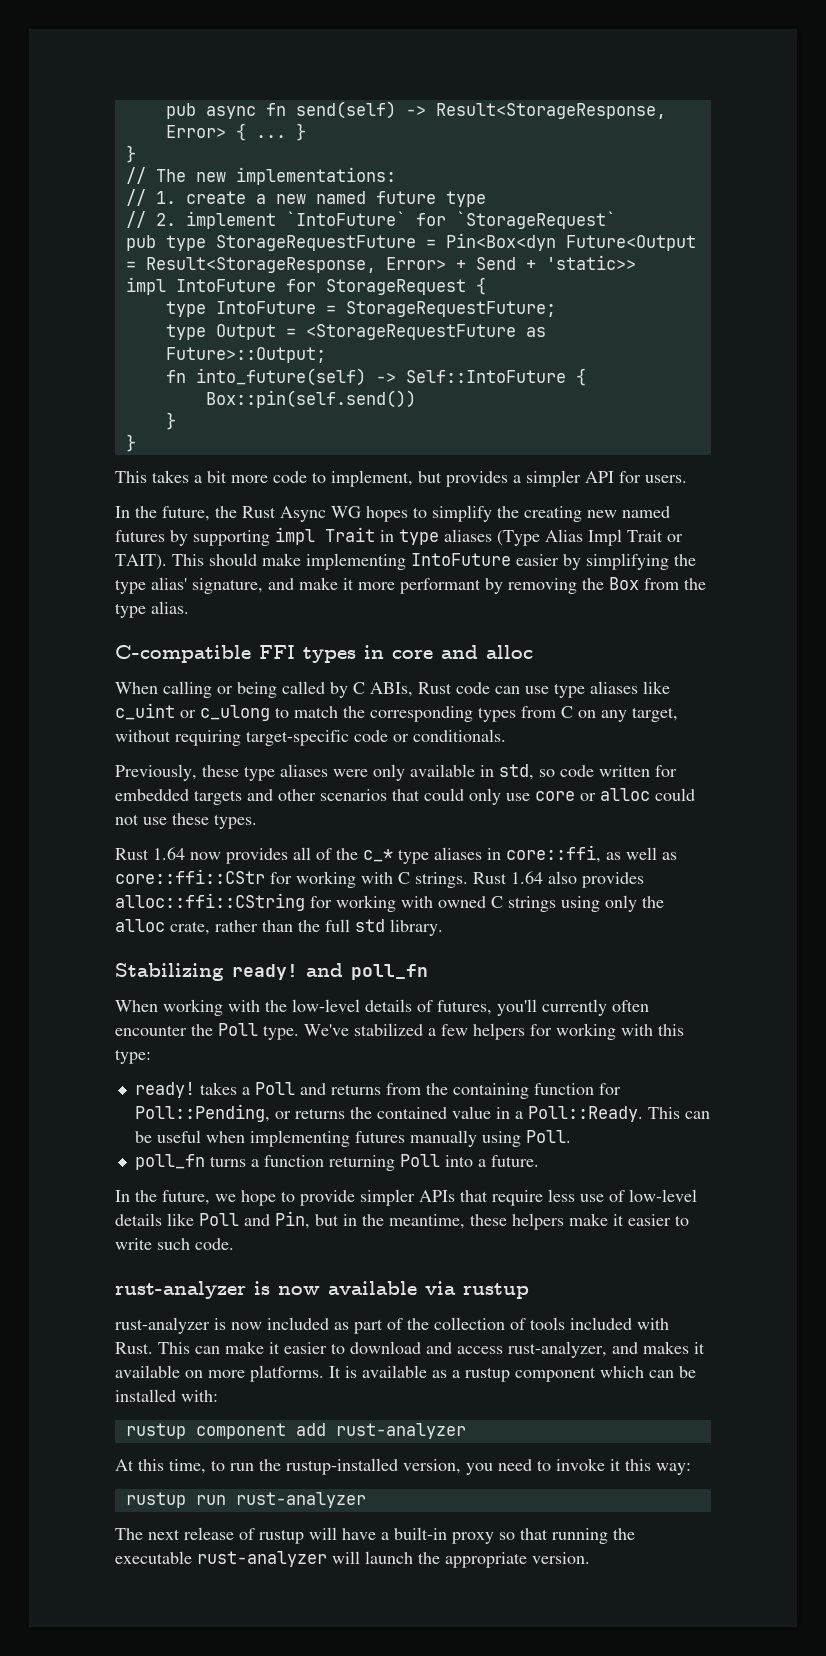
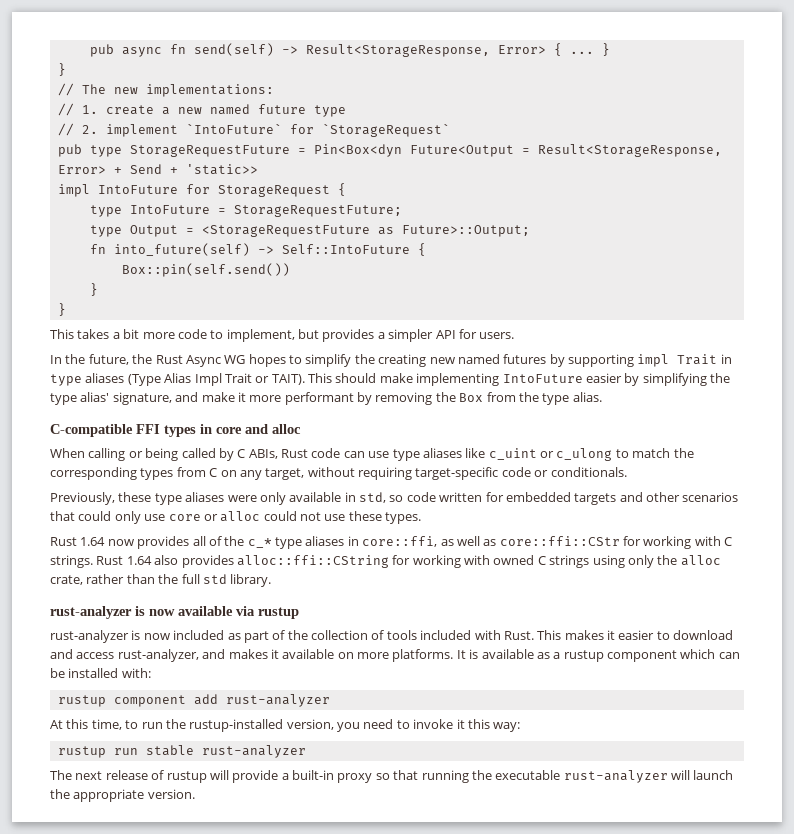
- Stabilizing ready! and poll_fn
- When working with the low-level details of futures, you'll currently often encounter the Poll type. We've stabilized a few helpers for working with this type:
- ready! takes a Poll and returns from the containing function for Poll::Pending, or returns the contained value in a Poll::Ready. This can be useful when implementing futures manually using Poll.
- poll_fn turns a function returning Poll into a future.
- In the future, we hope to provide simpler APIs that require less use of low-level details like Poll and Pin, but in the meantime, these helpers make it easier to write such code.
- This can make it easier to download and access rust-analyzer, and makes it available on more platforms.
+ This makes it easier to download and access rust-analyzer, and makes it available on more platforms.
- rustup run rust-analyzer
+ rustup run stable rust-analyzer
- The next release of rustup will have a built-in proxy so that running the executable rust-analyzer will launch the appropriate version.
+ The next release of rustup will provide a built-in proxy so that running the executable rust-analyzer will launch the appropriate version.

